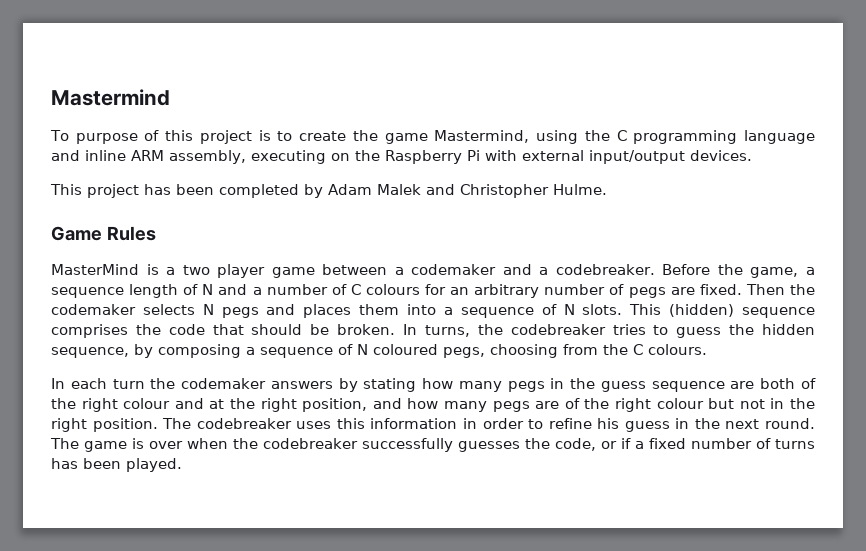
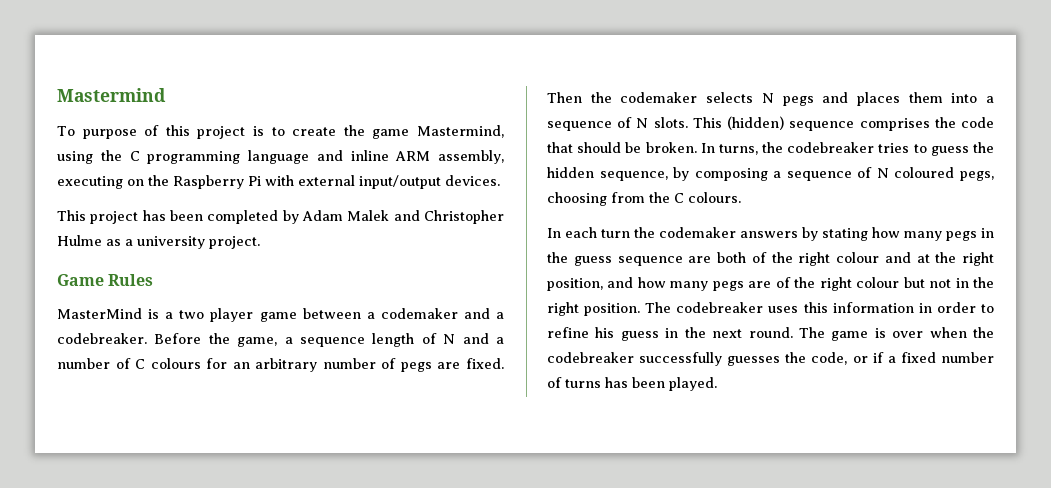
- This project has been completed by Adam Malek and Christopher Hulme.
+ This project has been completed by Adam Malek and Christopher Hulme as a university project.

